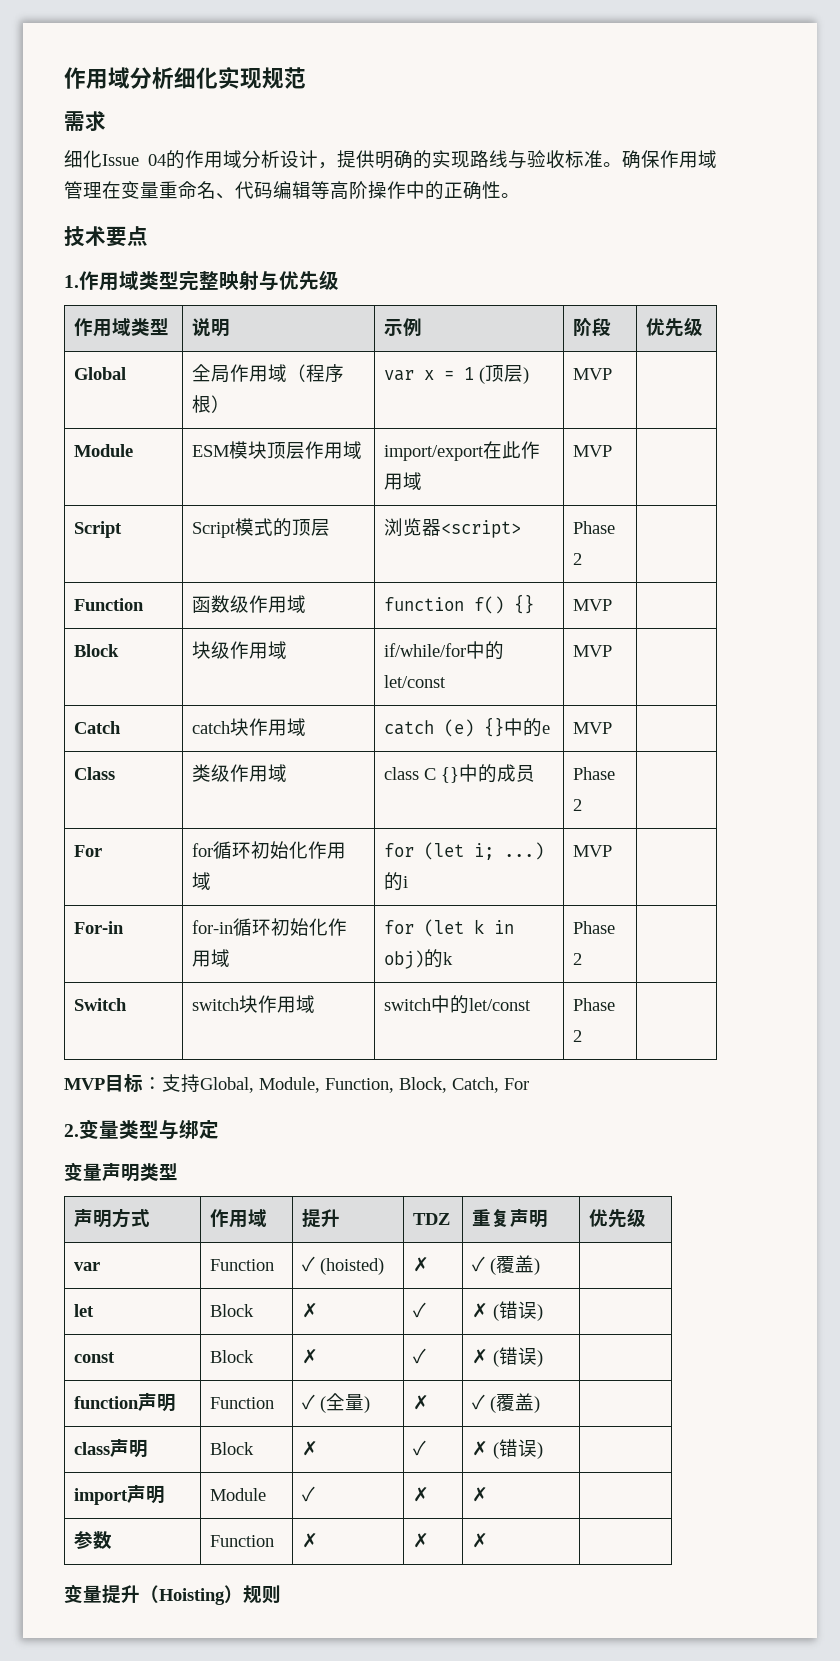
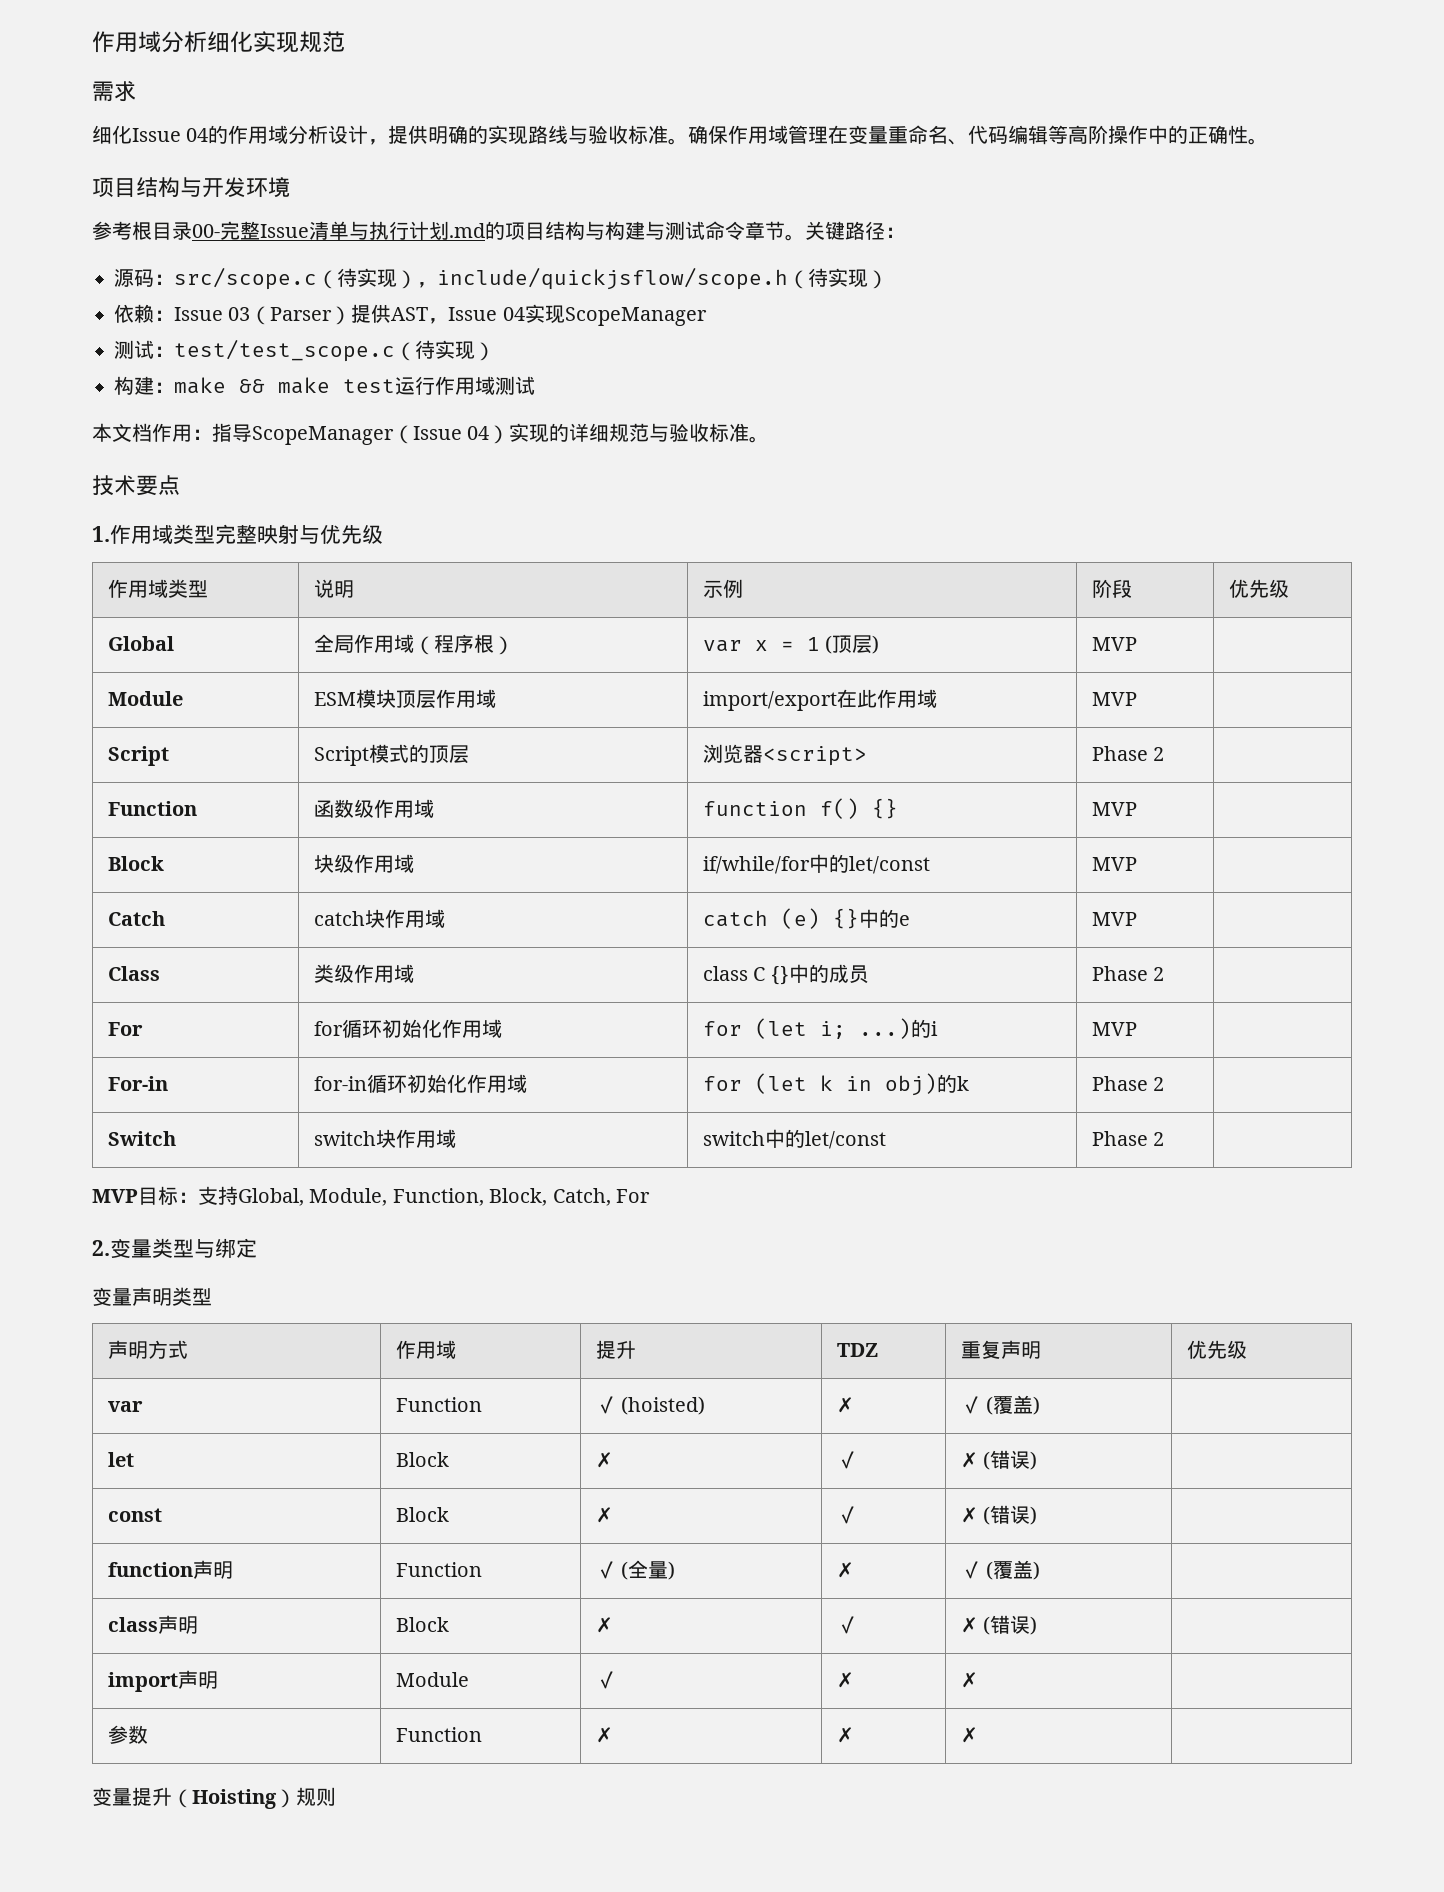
+ 项目结构与开发环境
+ 参考根目录00-完整Issue清单与执行计划.md的项目结构与构建与测试命令章节。关键路径：
+ 源码：src/scope.c（待实现），include/quickjsflow/scope.h（待实现）
+ 依赖：Issue 03（Parser）提供AST，Issue 04实现ScopeManager
+ 测试：test/test_scope.c（待实现）
+ 构建：make && make test运行作用域测试
+ 本文档作用：指导ScopeManager（Issue 04）实现的详细规范与验收标准。

